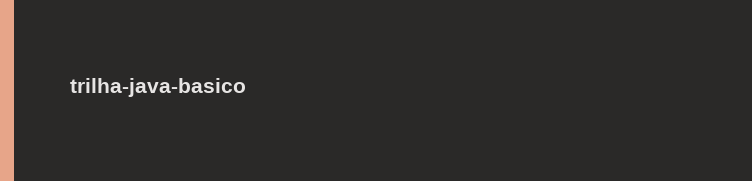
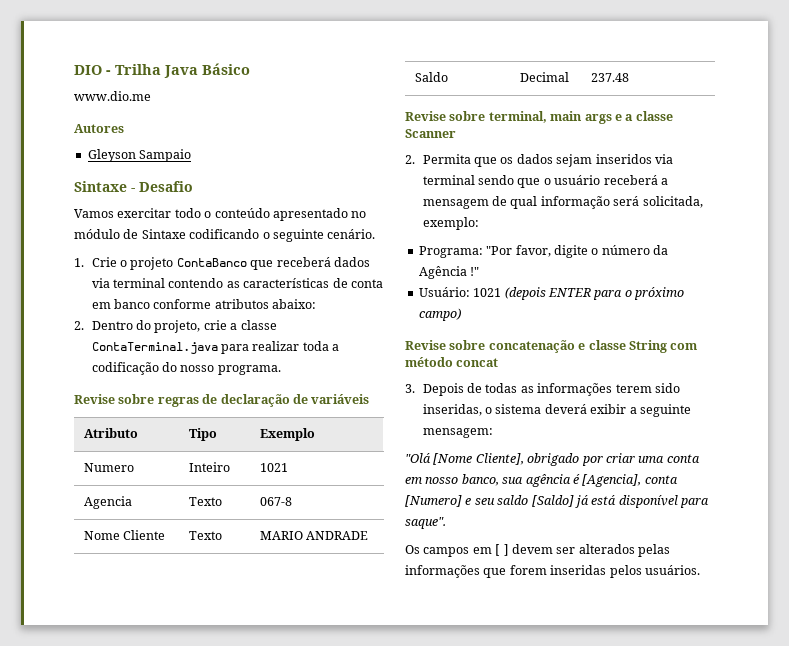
- trilha-java-basico
+ DIO - Trilha Java Básico
+ www.dio.me
+ Autores
+ Gleyson Sampaio
+ Sintaxe - Desafio
+ Vamos exercitar todo o conteúdo apresentado no módulo de Sintaxe codificando o seguinte cenário.
+ 1. Crie o projeto ContaBanco que receberá dados via terminal contendo as características de conta em banco conforme atributos abaixo:
+ 2. Dentro do projeto, crie a classe ContaTerminal.java para realizar toda a codificação do nosso programa.
+ Revise sobre regras de declaração de variáveis
+ Atributo | Tipo | Exemplo
+ Numero | Inteiro | 1021
+ Agencia | Texto | 067-8
+ Nome Cliente | Texto | MARIO ANDRADE
+ Saldo | Decimal | 237.48
+ Revise sobre terminal, main args e a classe Scanner
+ 2. Permita que os dados sejam inseridos via terminal sendo que o usuário receberá a mensagem de qual informação será solicitada, exemplo:
+ Programa: "Por favor, digite o número da Agência !"
+ Usuário: 1021 (depois ENTER para o próximo campo)
+ Revise sobre concatenação e classe String com método concat
+ 3. Depois de todas as informações terem sido inseridas, o sistema deverá exibir a seguinte mensagem:
+ "Olá [Nome Cliente], obrigado por criar uma conta em nosso banco, sua agência é [Agencia], conta [Numero] e seu saldo [Saldo] já está disponível para saque".
+ Os campos em [ ] devem ser alterados pelas informações que forem inseridas pelos usuários.

